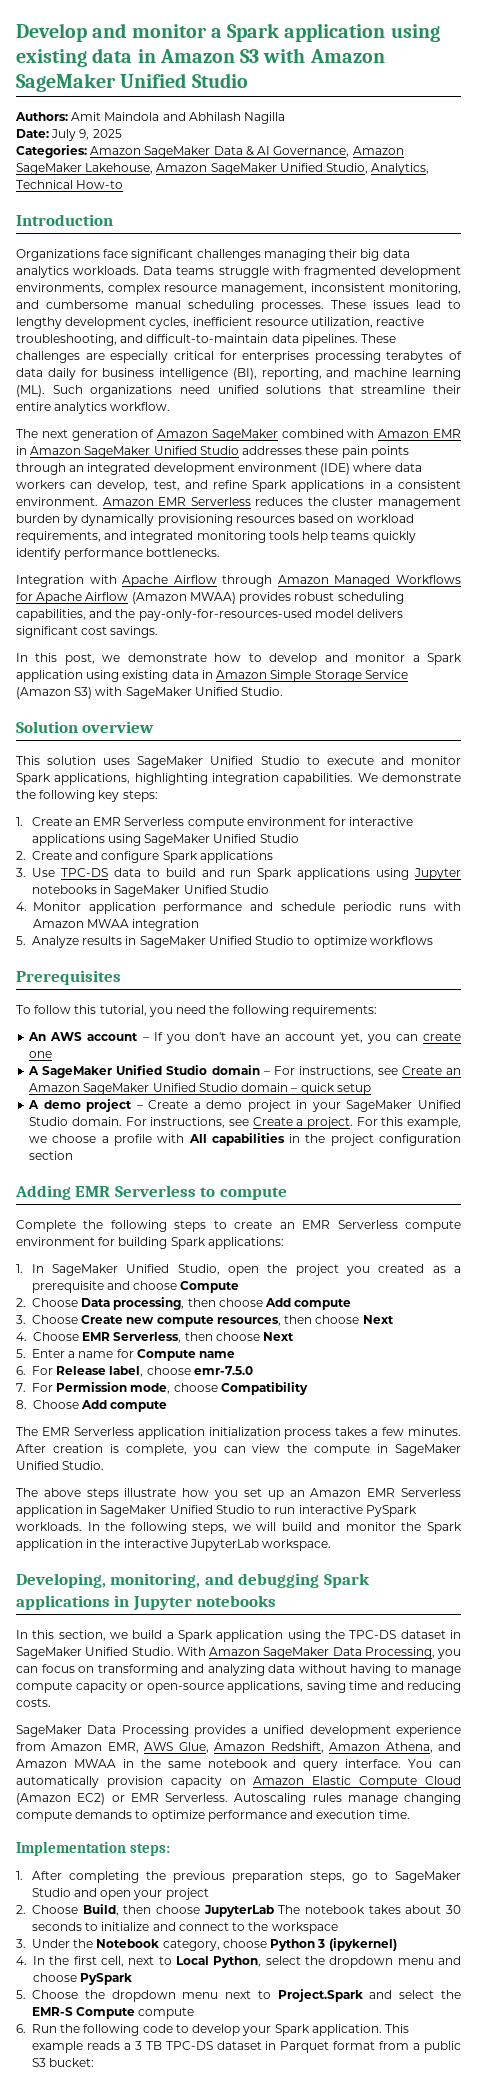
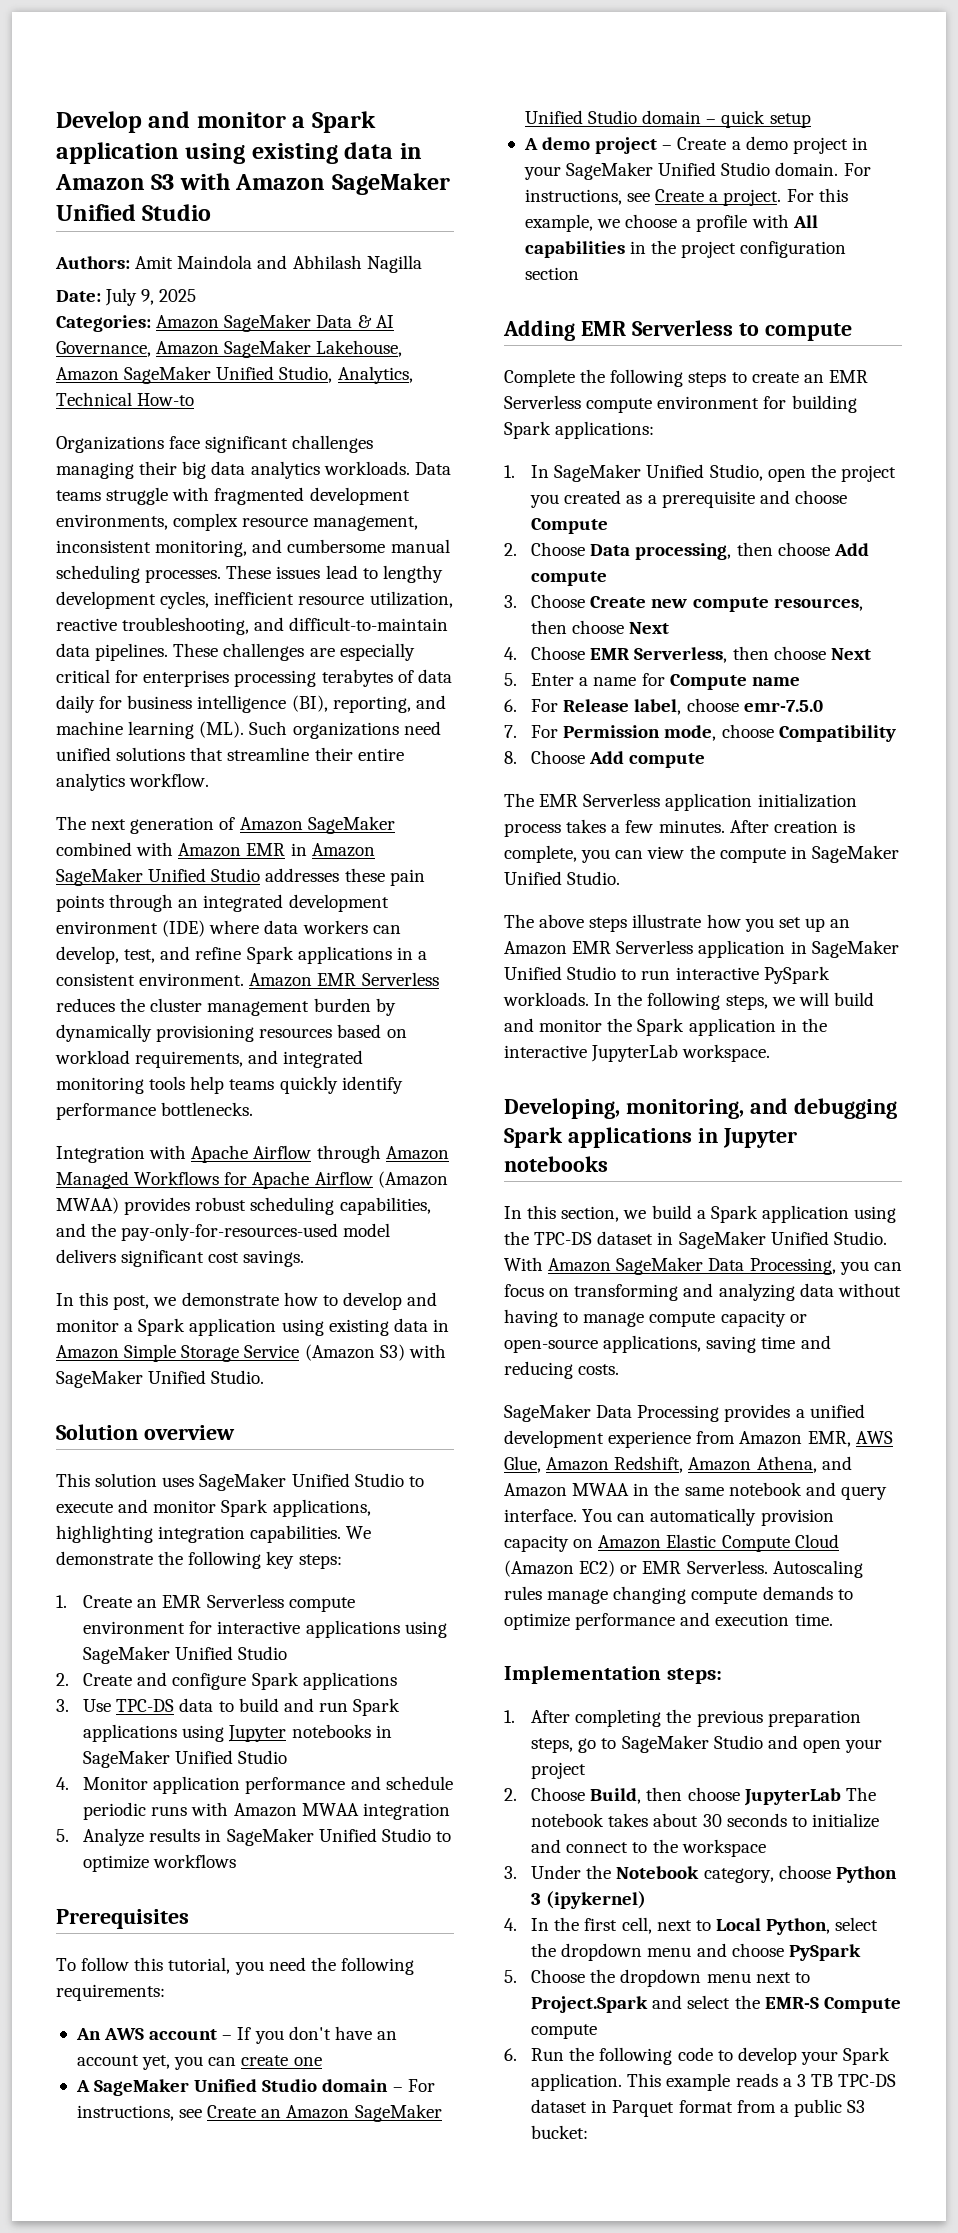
- Introduction

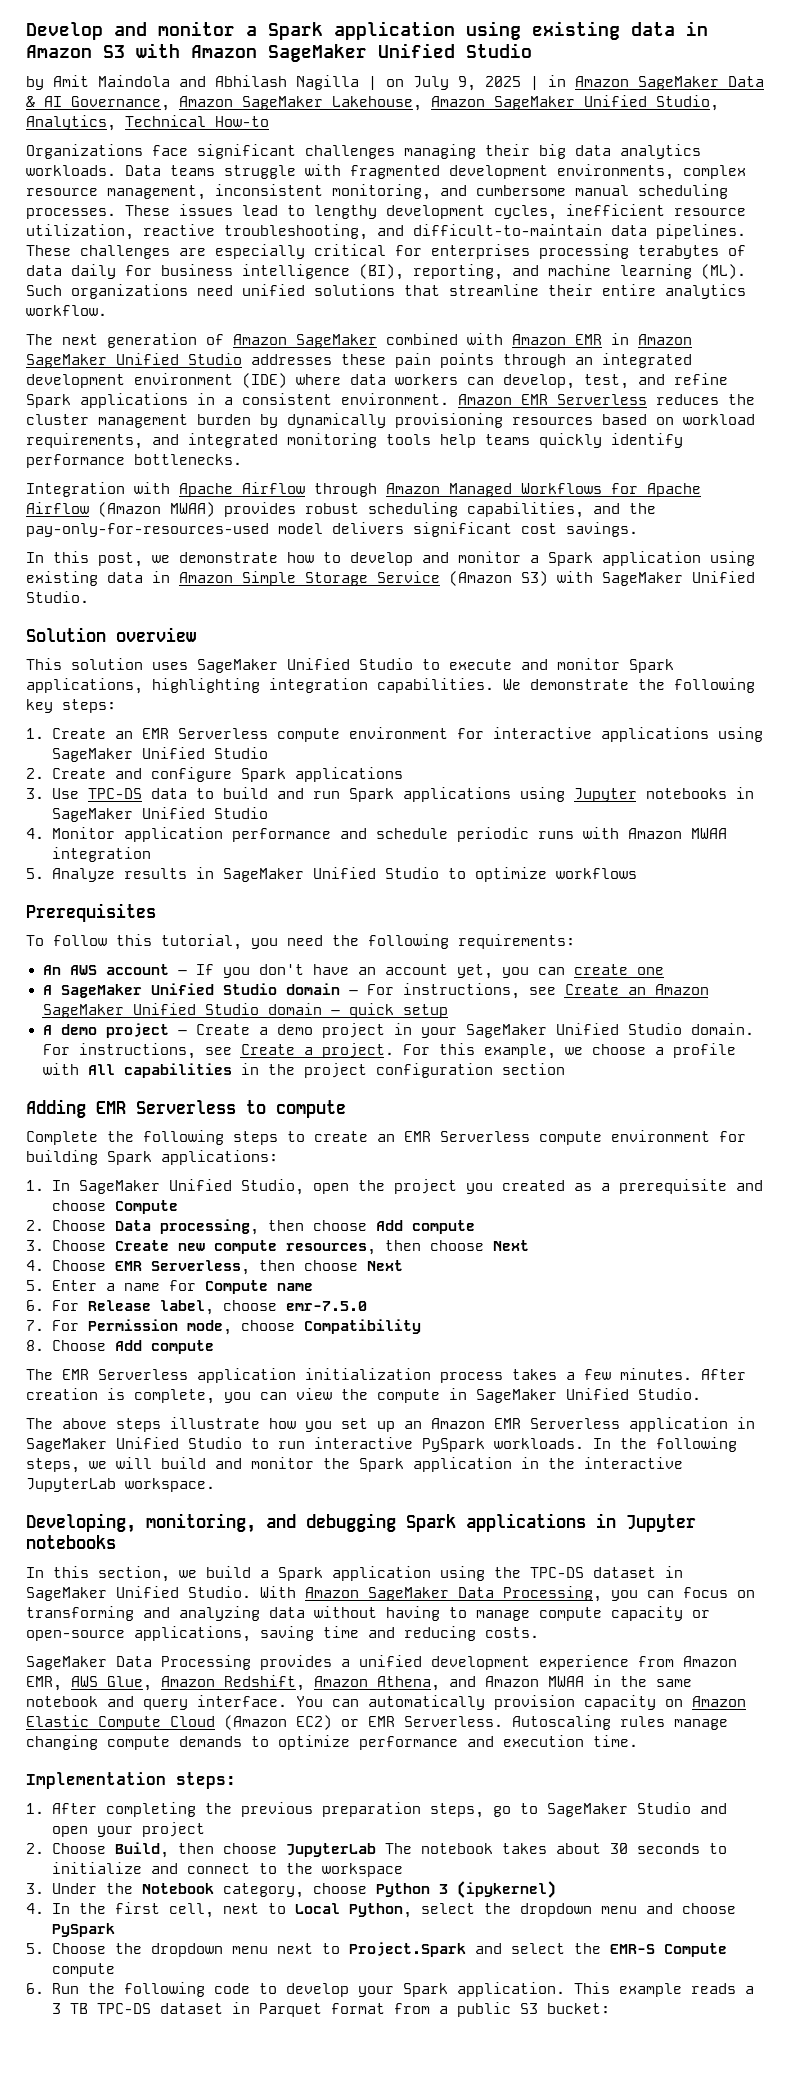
- Authors: Amit Maindola and Abhilash Nagilla
- Date: July 9, 2025
- Categories: Amazon SageMaker Data & AI Governance, Amazon SageMaker Lakehouse, Amazon SageMaker Unified Studio, Analytics, Technical How-to
+ by Amit Maindola and Abhilash Nagilla | on July 9, 2025 | in Amazon SageMaker Data & AI Governance, Amazon SageMaker Lakehouse, Amazon SageMaker Unified Studio, Analytics, Technical How-to

